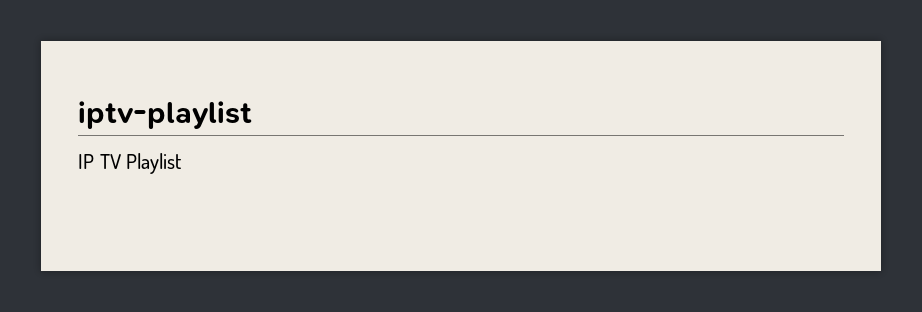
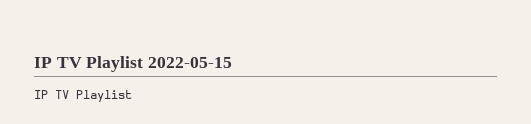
- iptv-playlist
+ IP TV Playlist 2022-05-15

